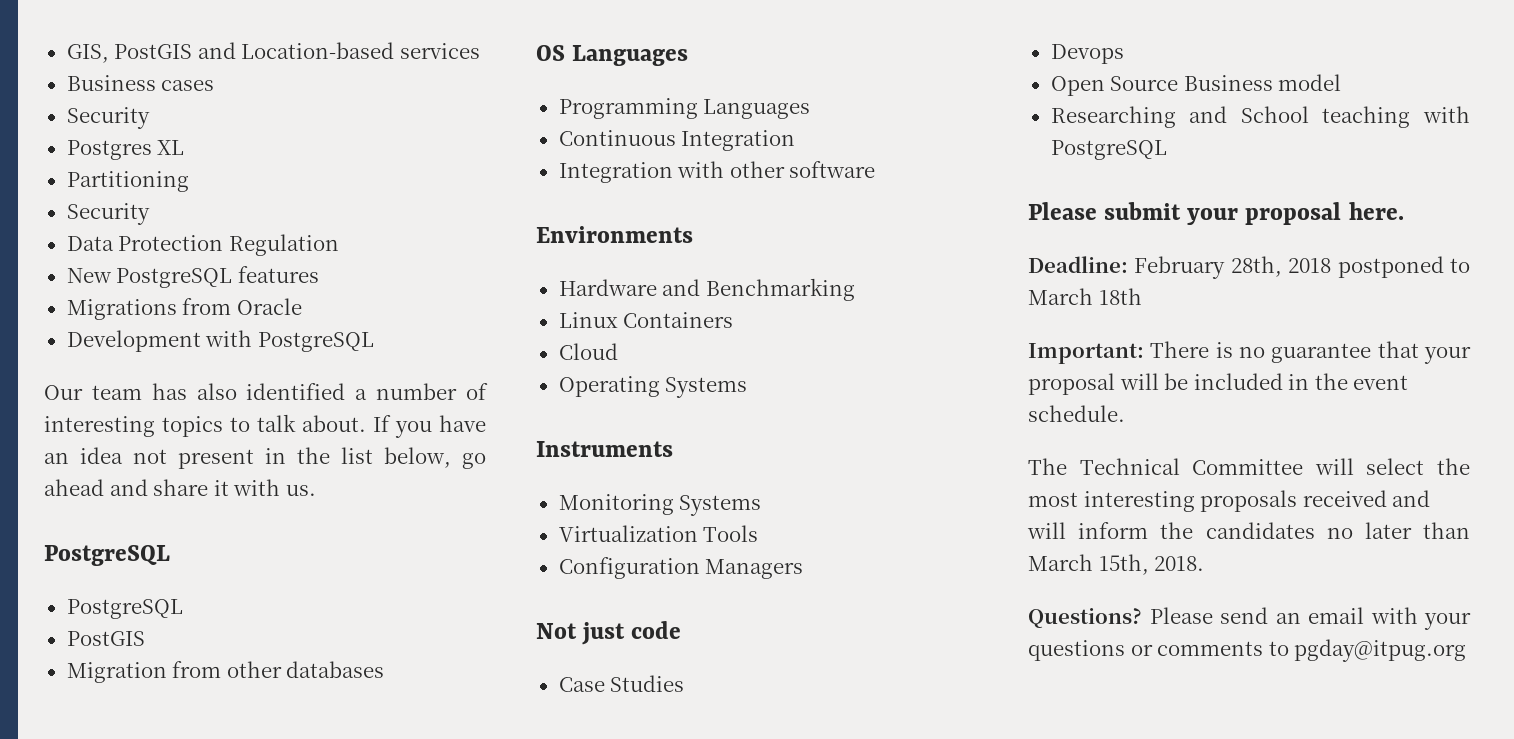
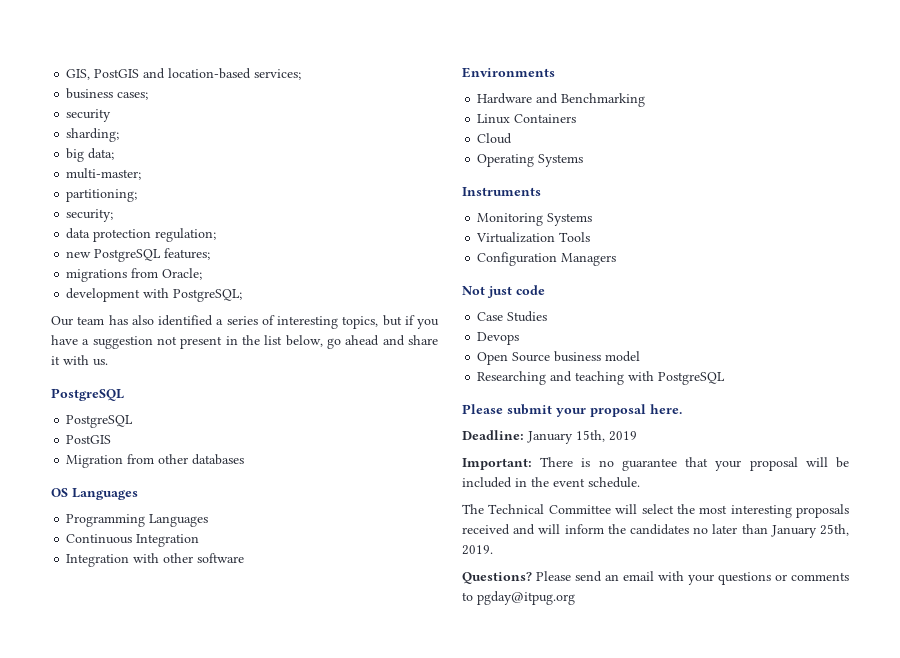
- GIS, PostGIS and Location-based services
- Business cases
- Security
- Postgres XL
- Partitioning
- Security
- Data Protection Regulation
- New PostgreSQL features
- Migrations from Oracle
- Development with PostgreSQL
+ GIS, PostGIS and location-based services;
+ business cases;
+ security
+ sharding;
+ big data;
+ multi-master;
+ partitioning;
+ security;
+ data protection regulation;
+ new PostgreSQL features;
+ migrations from Oracle;
+ development with PostgreSQL;
- Our team has also identified a number of interesting topics to talk about. If you have an idea not present in the list below, go ahead and share it with us.
+ Our team has also identified a series of interesting topics, but if you have a suggestion not present in the list below, go ahead and share it with us.
- Open Source Business model
+ Open Source business model
- Researching and School teaching with PostgreSQL
+ Researching and teaching with PostgreSQL
- Deadline: February 28th, 2018 postponed to March 18th
+ Deadline: January 15th, 2019
- The Technical Committee will select the most interesting proposals received and will inform the candidates no later than March 15th, 2018.
+ The Technical Committee will select the most interesting proposals received and will inform the candidates no later than January 25th, 2019.

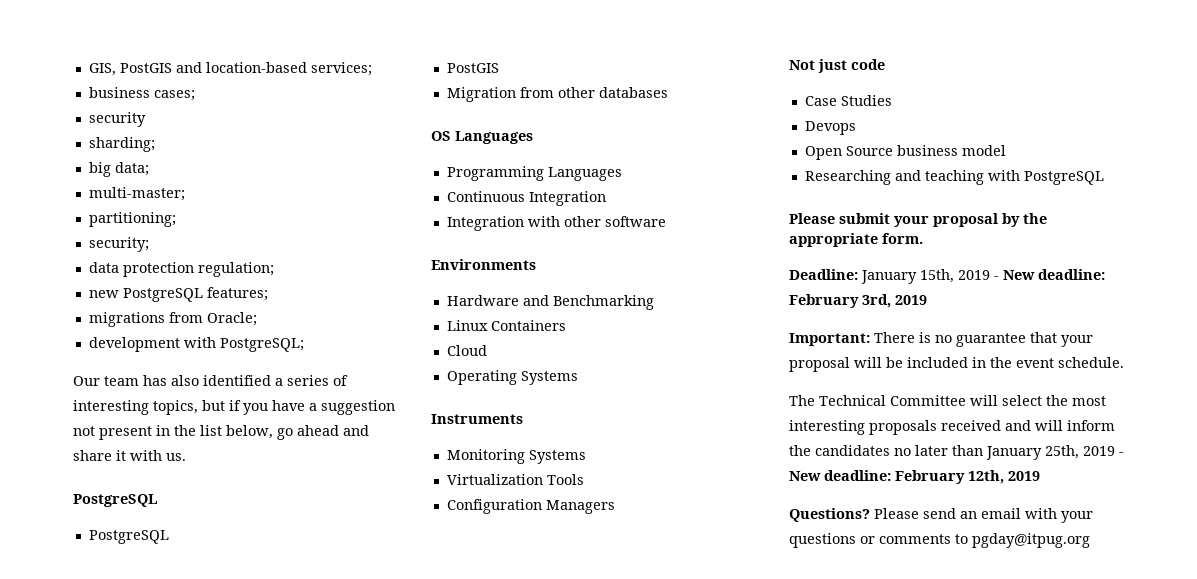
- Please submit your proposal here.
+ Please submit your proposal by the appropriate form.
- Deadline: January 15th, 2019
+ Deadline: January 15th, 2019 - New deadline: February 3rd, 2019
- The Technical Committee will select the most interesting proposals received and will inform the candidates no later than January 25th, 2019.
+ The Technical Committee will select the most interesting proposals received and will inform the candidates no later than January 25th, 2019 - New deadline: February 12th, 2019

